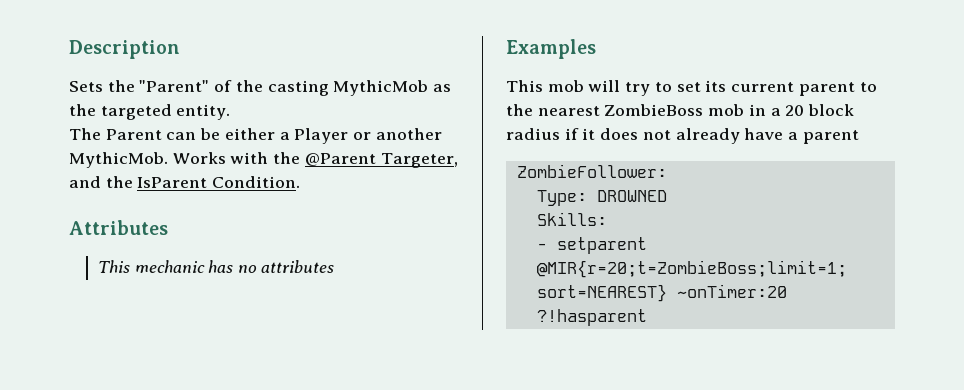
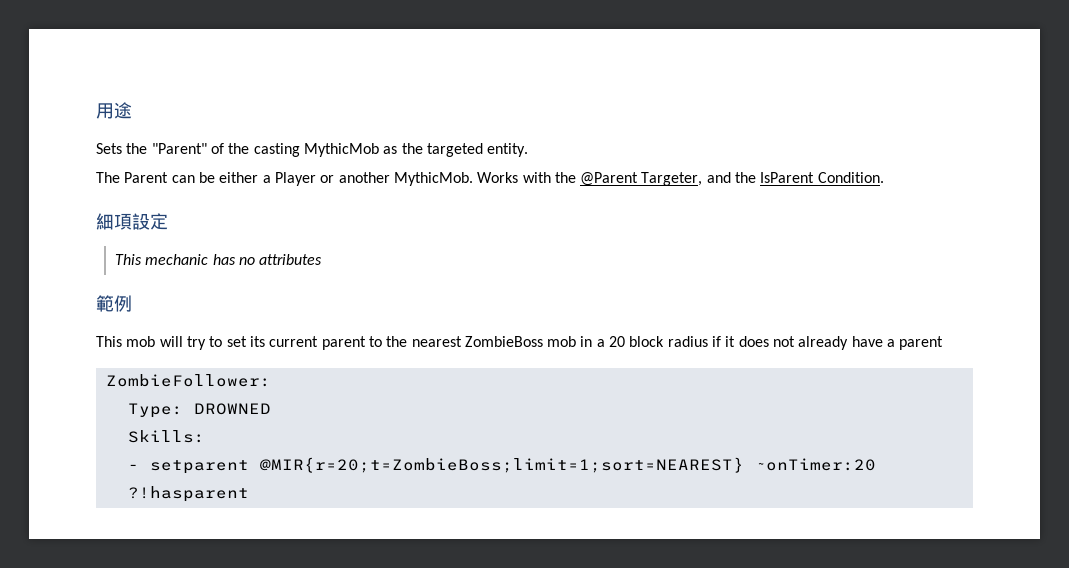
- Description
+ 用途
- Attributes
+ 細項設定
- Examples
+ 範例

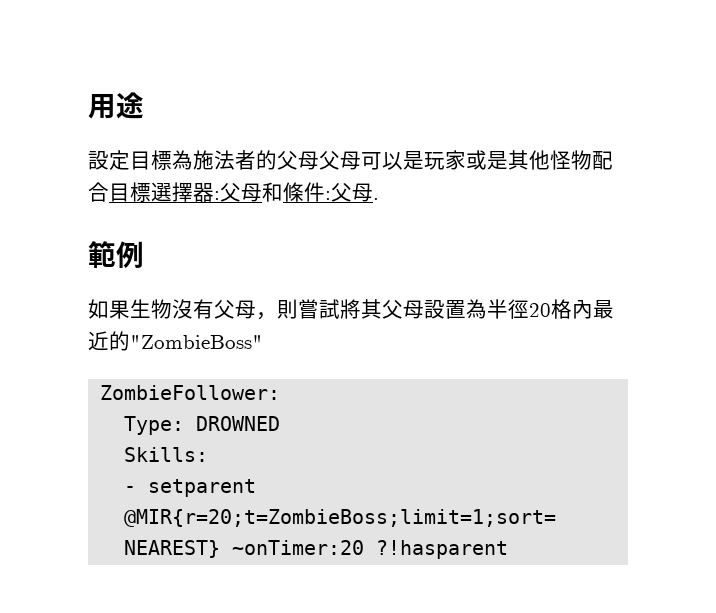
- Sets the "Parent" of the casting MythicMob as the targeted entity.
- The Parent can be either a Player or another MythicMob. Works with the @Parent Targeter, and the IsParent Condition.
- 細項設定
- This mechanic has no attributes
+ 設定目標為施法者的父母父母可以是玩家或是其他怪物配合目標選擇器:父母和條件:父母.
  範例
- This mob will try to set its current parent to the nearest ZombieBoss mob in a 20 block radius if it does not already have a parent
+ 如果生物沒有父母，則嘗試將其父母設置為半徑20格內最近的"ZombieBoss"

